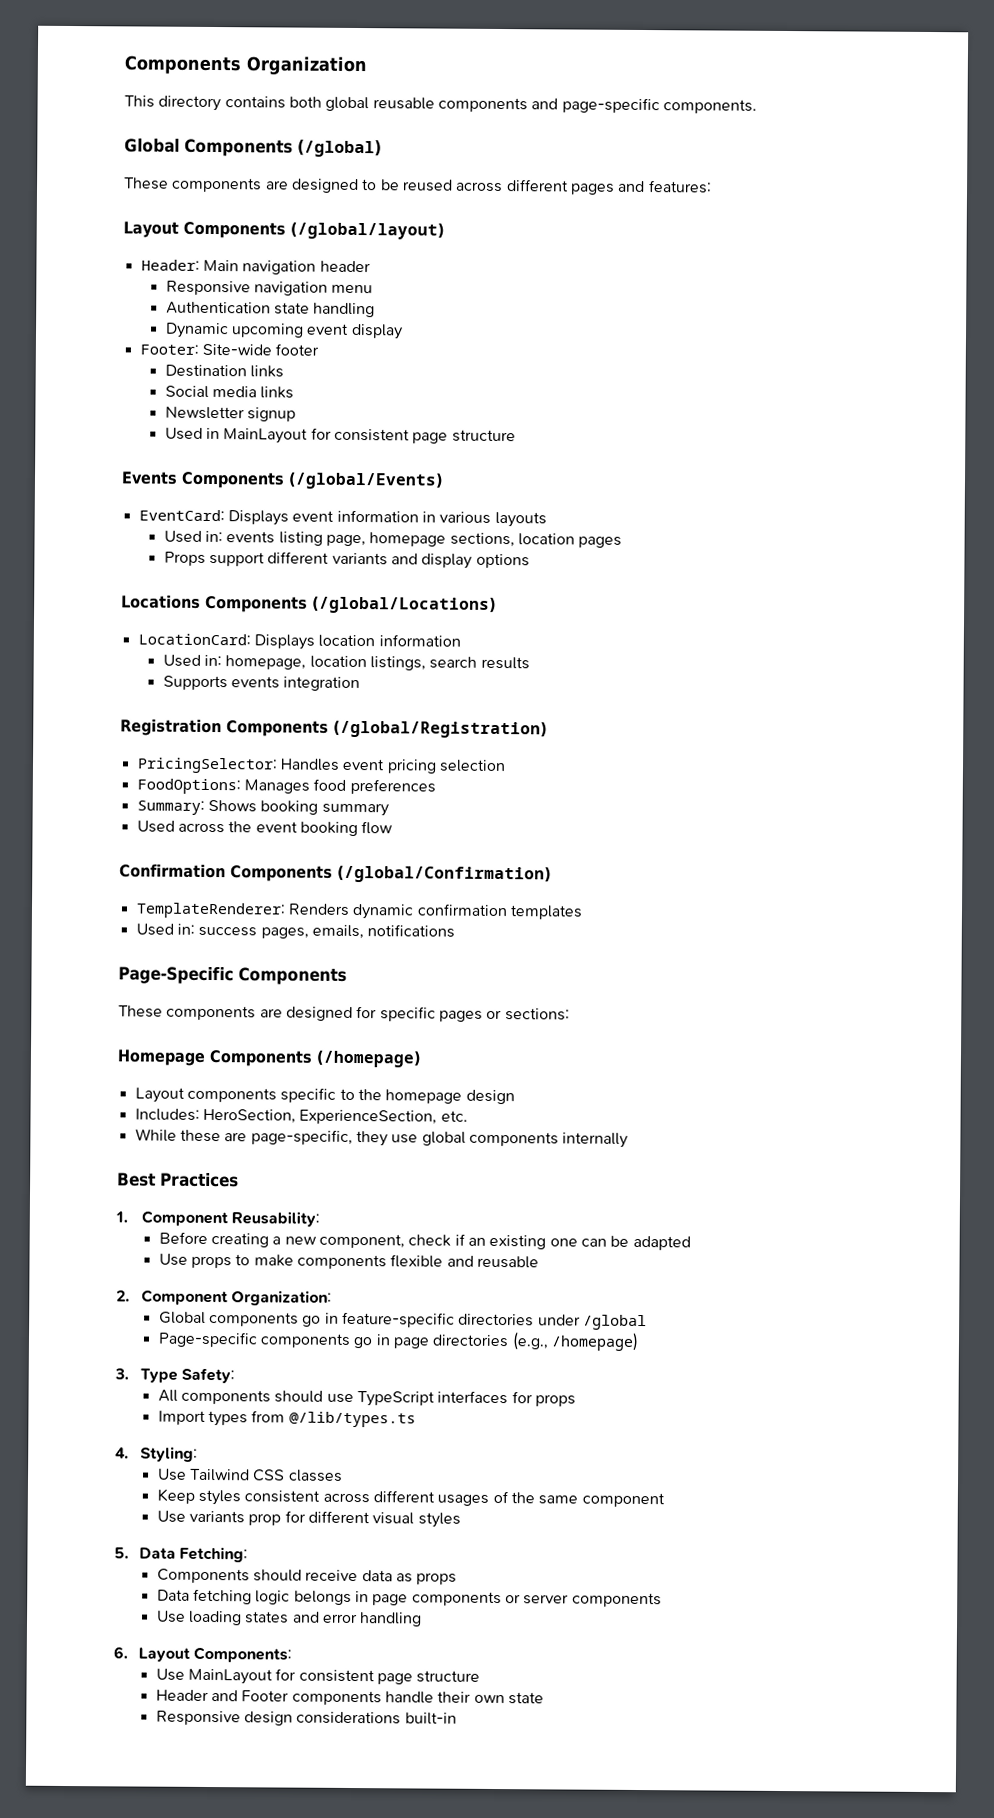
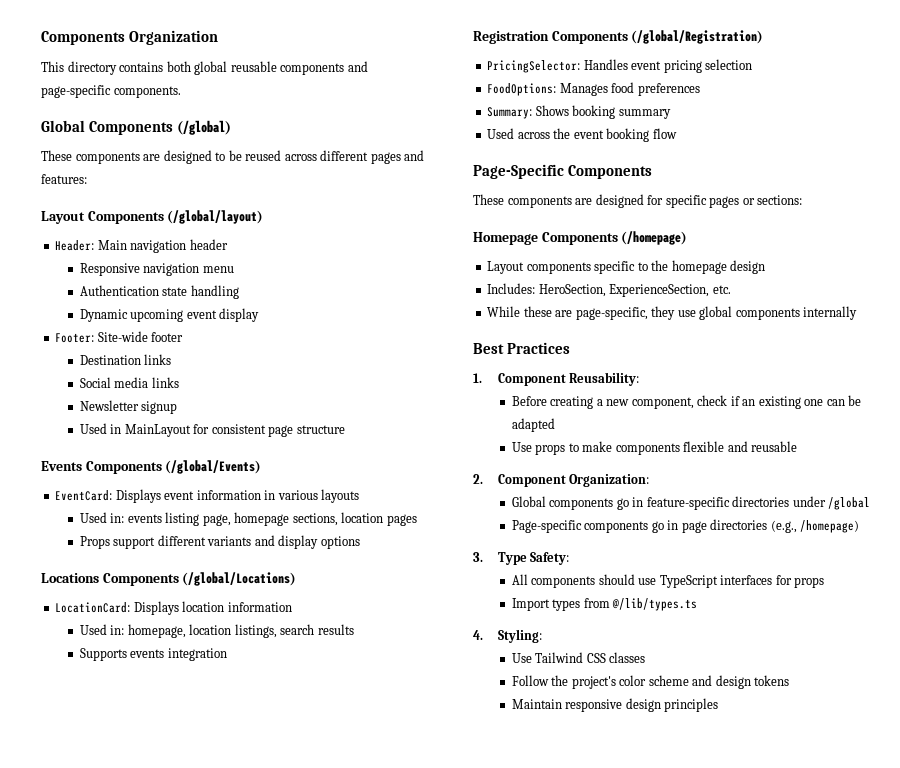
- Confirmation Components (/global/Confirmation)
- TemplateRenderer: Renders dynamic confirmation templates
- Used in: success pages, emails, notifications
- Keep styles consistent across different usages of the same component
- Use variants prop for different visual styles
- 5. Data Fetching:
- Components should receive data as props
- Data fetching logic belongs in page components or server components
- Use loading states and error handling
- 6. Layout Components:
- Use MainLayout for consistent page structure
- Header and Footer components handle their own state
- Responsive design considerations built-in
+ Follow the project's color scheme and design tokens
+ Maintain responsive design principles

